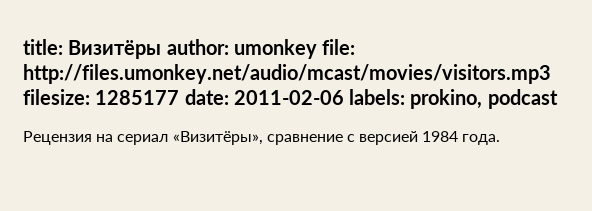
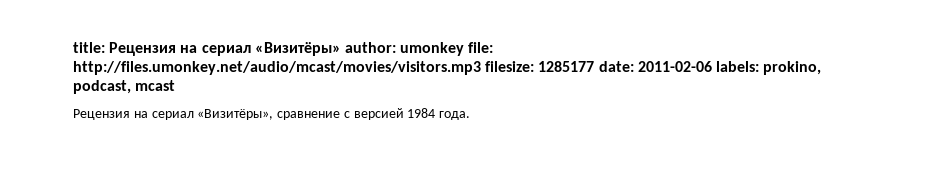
- title: Визитёры author: umonkey file: http://files.umonkey.net/audio/mcast/movies/visitors.mp3 filesize: 1285177 date: 2011-02-06 labels: prokino, podcast
+ title: Рецензия на сериал «Визитёры» author: umonkey file: http://files.umonkey.net/audio/mcast/movies/visitors.mp3 filesize: 1285177 date: 2011-02-06 labels: prokino, podcast, mcast

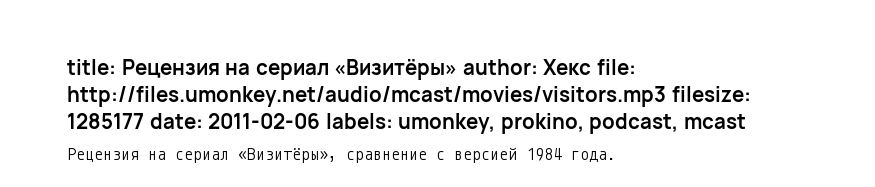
- title: Рецензия на сериал «Визитёры» author: umonkey file: http://files.umonkey.net/audio/mcast/movies/visitors.mp3 filesize: 1285177 date: 2011-02-06 labels: prokino, podcast, mcast
+ title: Рецензия на сериал «Визитёры» author: Хекс file: http://files.umonkey.net/audio/mcast/movies/visitors.mp3 filesize: 1285177 date: 2011-02-06 labels: umonkey, prokino, podcast, mcast

